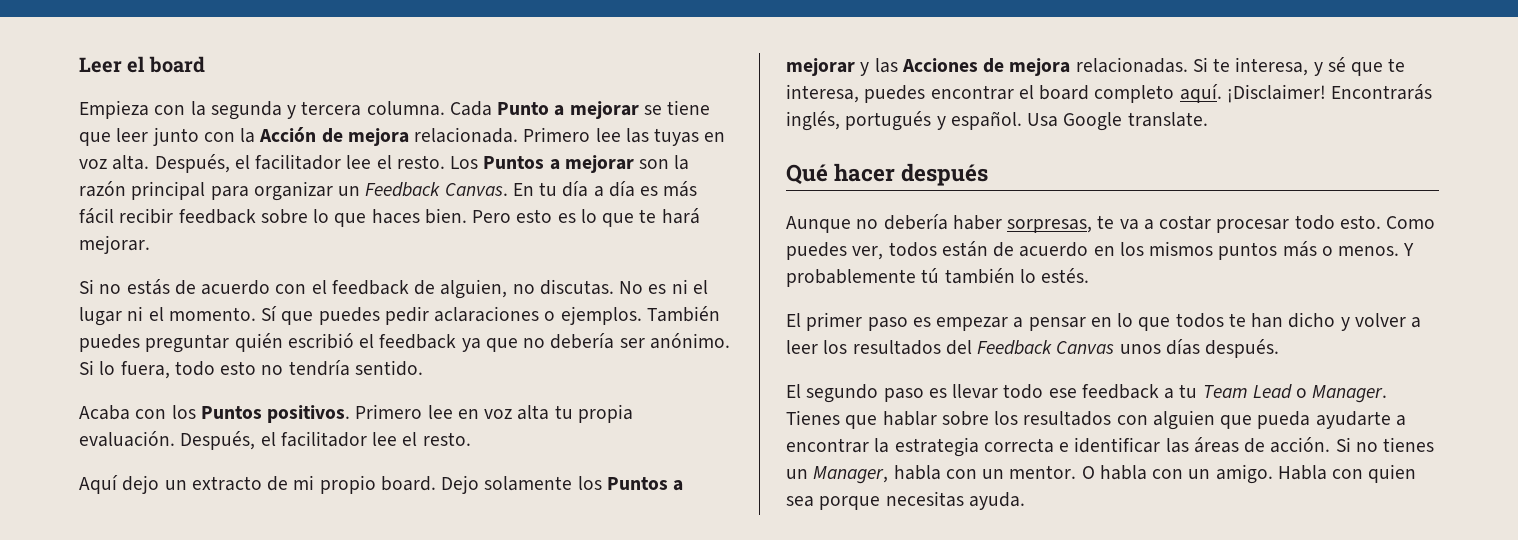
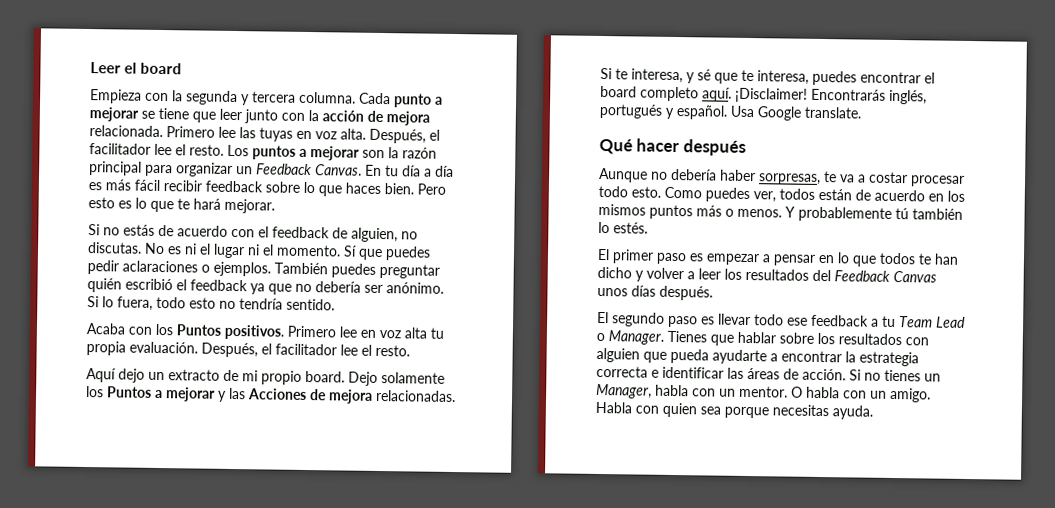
- Cada Punto a mejorar se tiene que leer junto con la Acción de mejora relacionada.
+ Cada punto a mejorar se tiene que leer junto con la acción de mejora relacionada.
- Los Puntos a mejorar son la razón principal para organizar un Feedback Canvas.
+ Los puntos a mejorar son la razón principal para organizar un Feedback Canvas.

